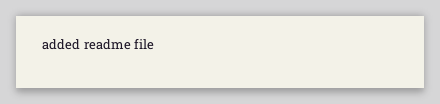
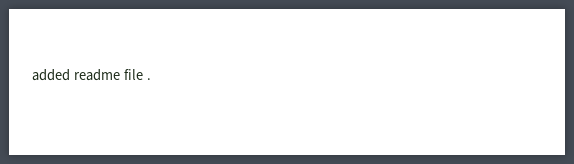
- added readme file
+ added readme file .

